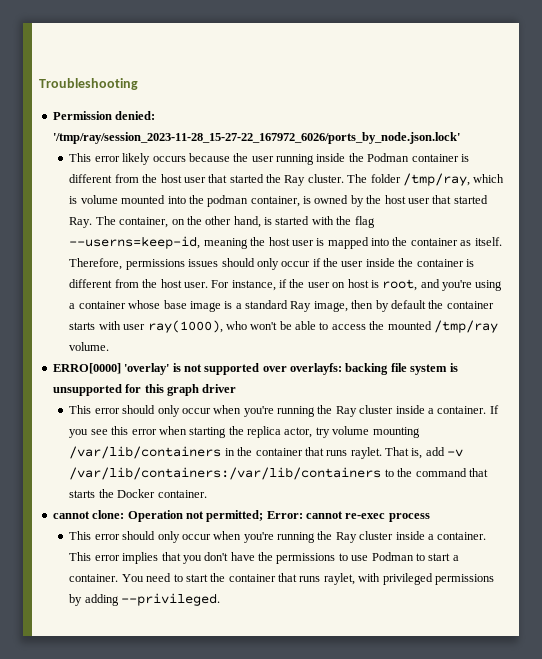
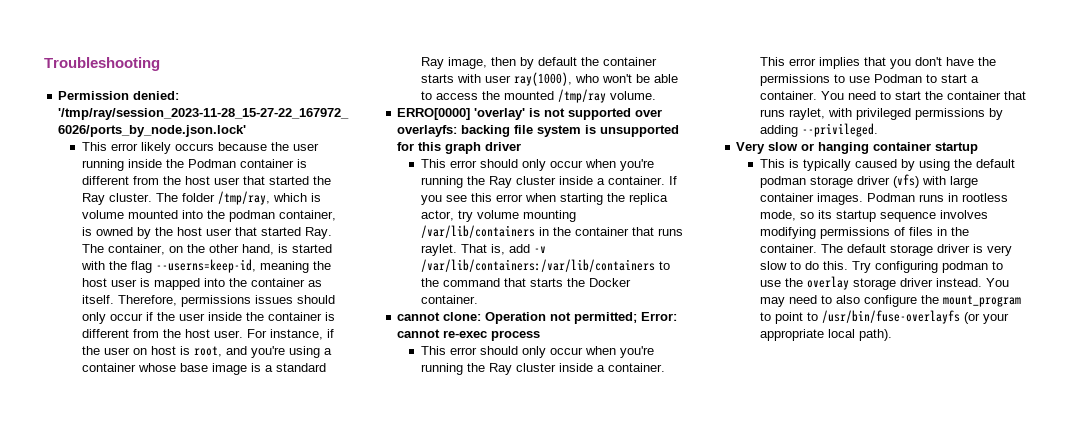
+ Very slow or hanging container startup
+ This is typically caused by using the default podman storage driver (vfs) with large container images. Podman runs in rootless mode, so its startup sequence involves modifying permissions of files in the container. The default storage driver is very slow to do this. Try configuring podman to use the overlay storage driver instead. You may need to also configure the mount_program to point to /usr/bin/fuse-overlayfs (or your appropriate local path).

